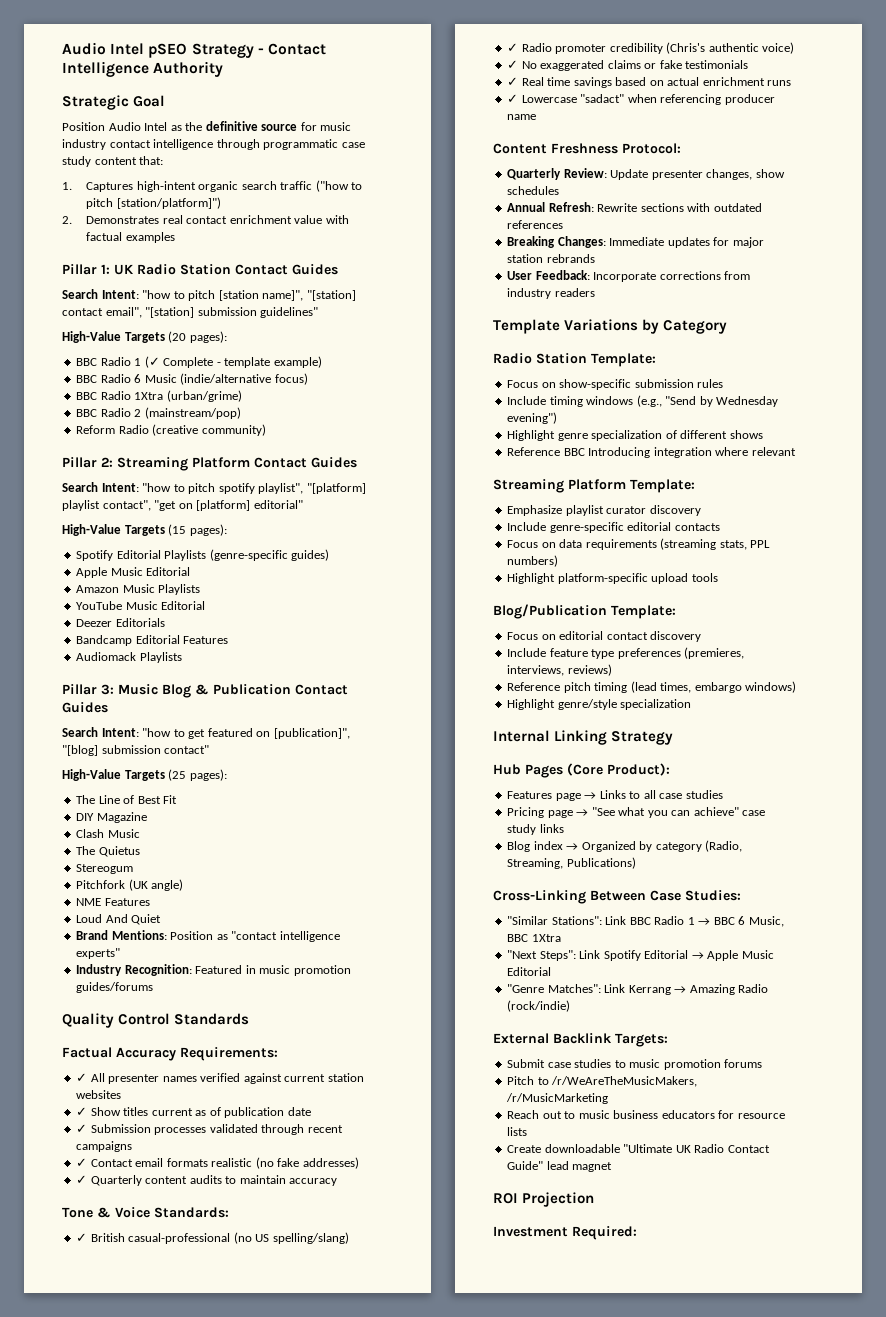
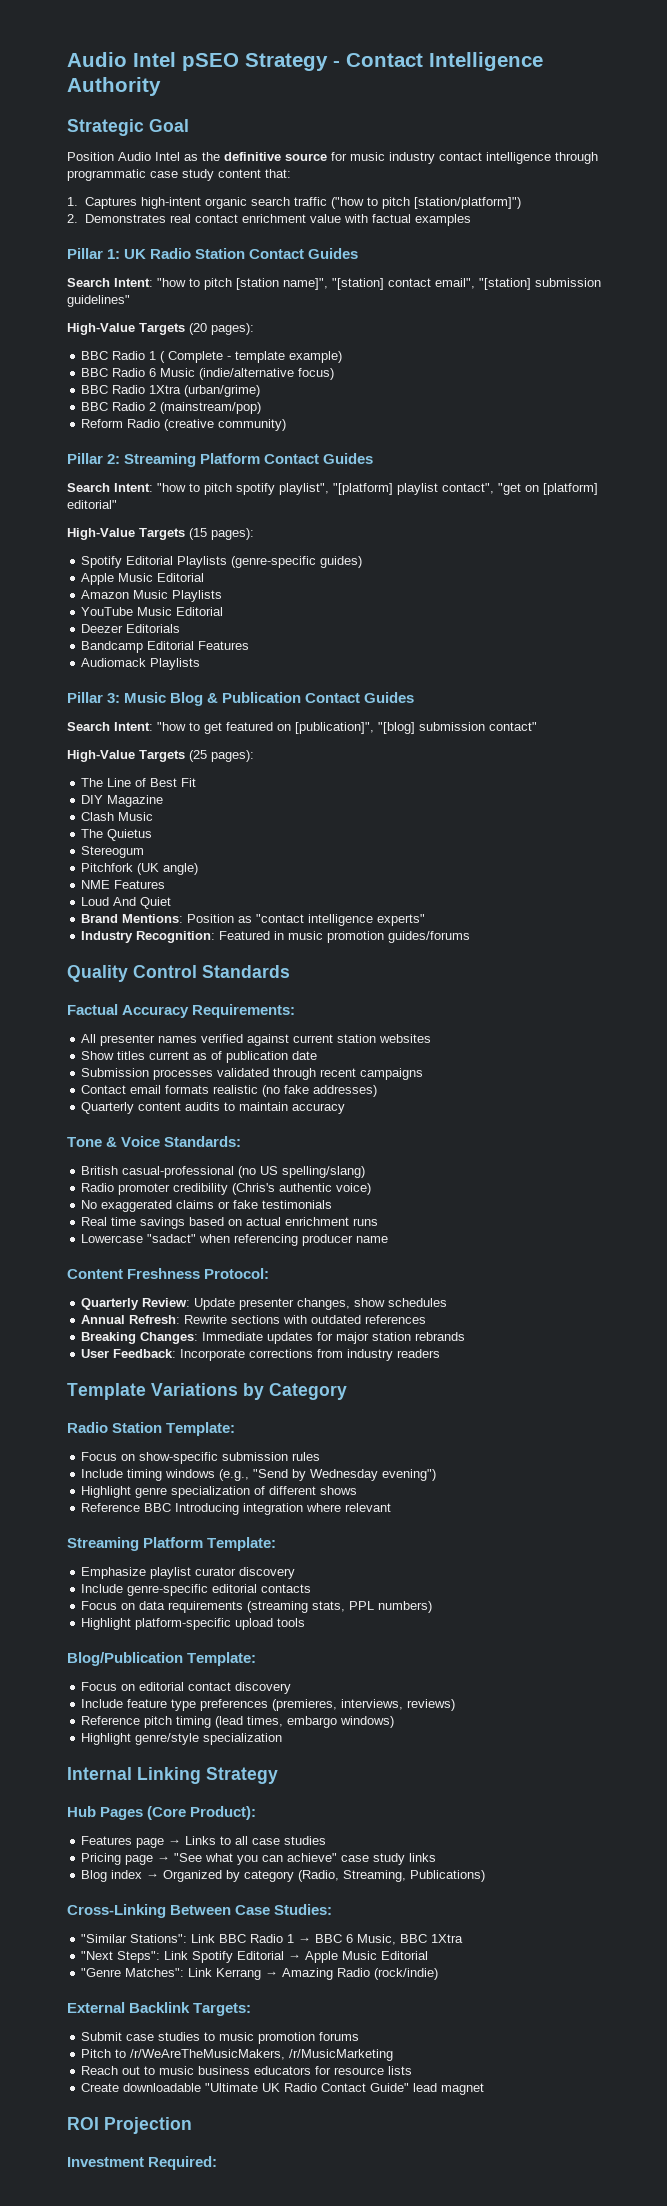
- BBC Radio 1 (✓ Complete - template example)
+ BBC Radio 1 ( Complete - template example)
- ✓ All presenter names verified against current station websites
+ All presenter names verified against current station websites
- ✓ Show titles current as of publication date
+ Show titles current as of publication date
- ✓ Submission processes validated through recent campaigns
+ Submission processes validated through recent campaigns
- ✓ Contact email formats realistic (no fake addresses)
+ Contact email formats realistic (no fake addresses)
- ✓ Quarterly content audits to maintain accuracy
+ Quarterly content audits to maintain accuracy
- ✓ British casual-professional (no US spelling/slang)
+ British casual-professional (no US spelling/slang)
- ✓ Radio promoter credibility (Chris's authentic voice)
+ Radio promoter credibility (Chris's authentic voice)
- ✓ No exaggerated claims or fake testimonials
+ No exaggerated claims or fake testimonials
- ✓ Real time savings based on actual enrichment runs
+ Real time savings based on actual enrichment runs
- ✓ Lowercase "sadact" when referencing producer name
+ Lowercase "sadact" when referencing producer name

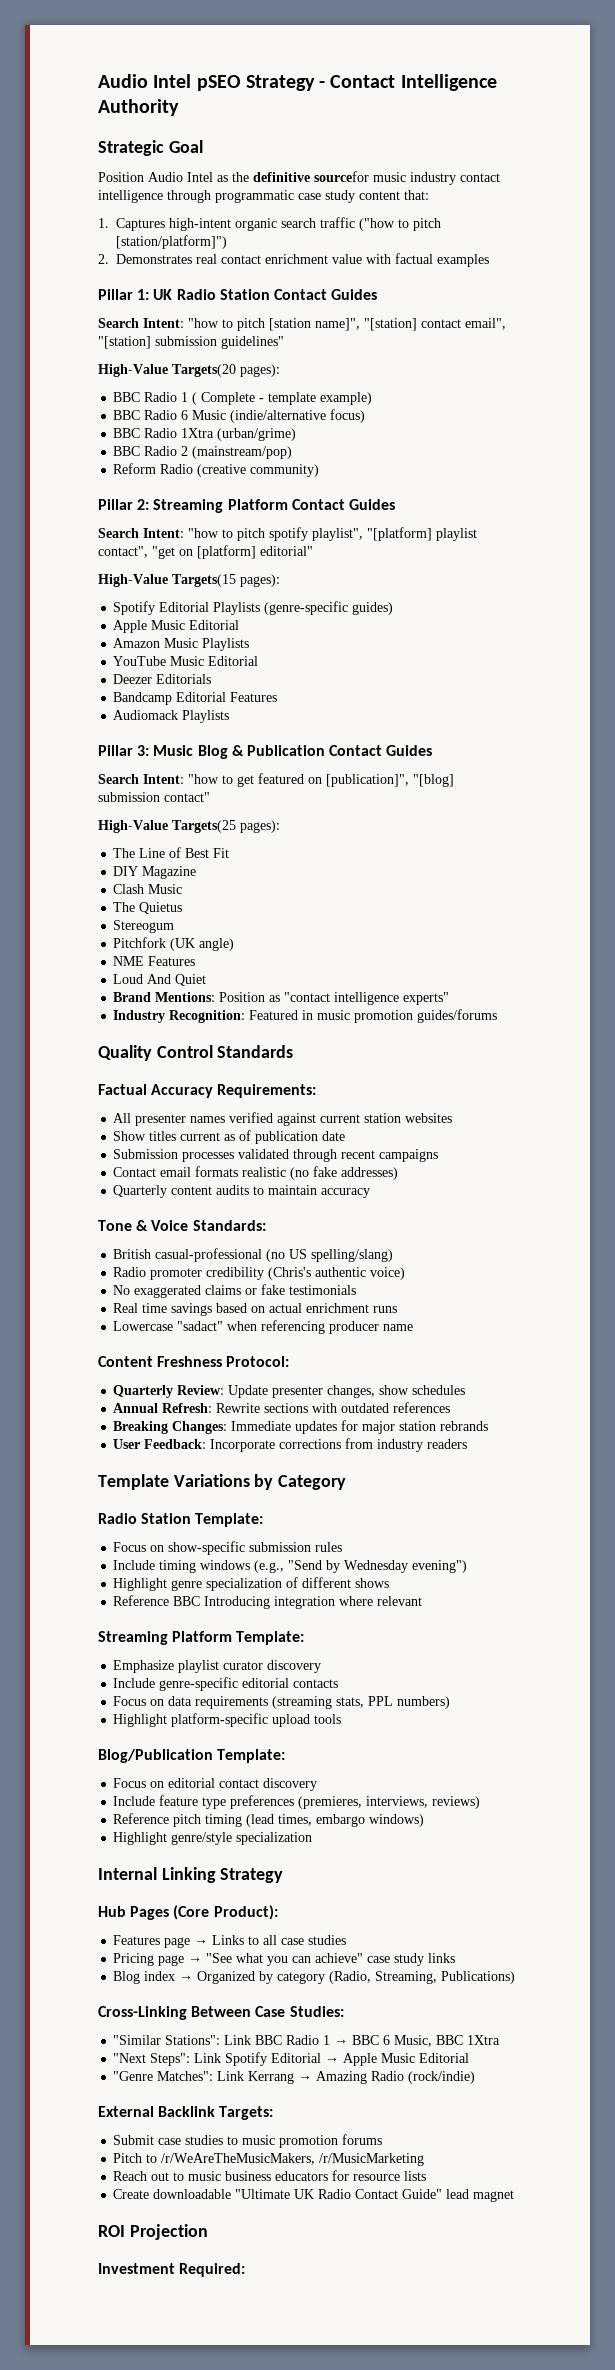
- Position Audio Intel as the definitive source for music industry contact intelligence through programmatic case study content that:
+ Position Audio Intel as the definitive sourcefor music industry contact intelligence through programmatic case study content that:
- High-Value Targets (20 pages):
+ High-Value Targets(20 pages):
- High-Value Targets (15 pages):
+ High-Value Targets(15 pages):
- High-Value Targets (25 pages):
+ High-Value Targets(25 pages):

